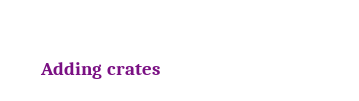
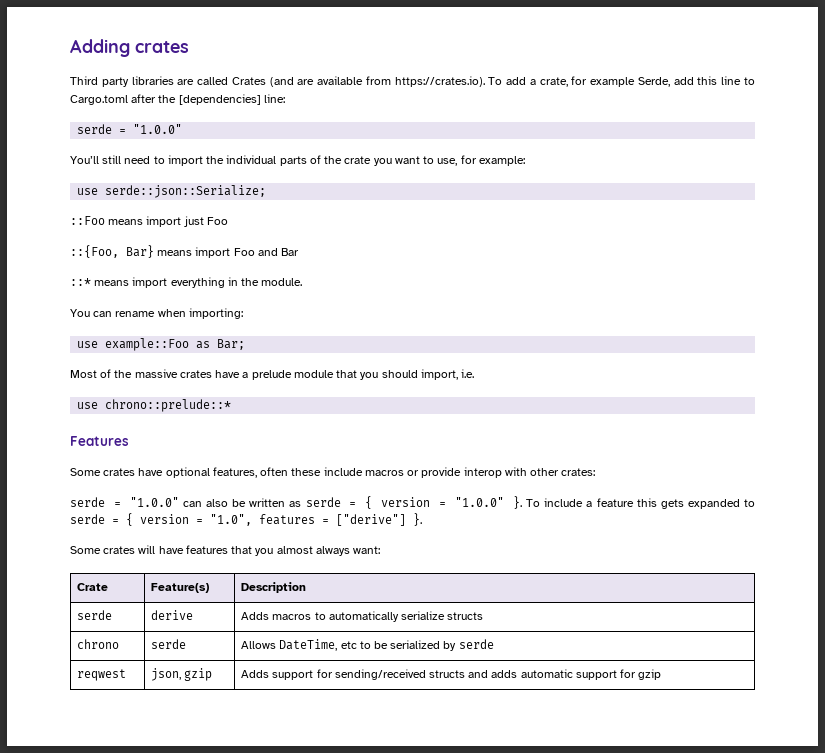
+ Third party libraries are called Crates (and are available from https://crates.io). To add a crate, for example Serde, add this line to Cargo.toml after the [dependencies] line:
+ serde = "1.0.0"
+ You’ll still need to import the individual parts of the crate you want to use, for example:
+ use serde::json::Serialize;
+ ::Foo means import just Foo
+ ::{Foo, Bar} means import Foo and Bar
+ ::* means import everything in the module.
+ You can rename when importing:
+ use example::Foo as Bar;
+ Most of the massive crates have a prelude module that you should import, i.e.
+ use chrono::prelude::*
+ Features
+ Some crates have optional features, often these include macros or provide interop with other crates:
+ serde = "1.0.0" can also be written as serde = { version = "1.0.0" }. To include a feature this gets expanded to serde = { version = "1.0", features = ["derive"] }.
+ Some crates will have features that you almost always want:
+ Crate | Feature(s) | Description
+ serde | derive | Adds macros to automatically serialize structs
+ chrono | serde | Allows DateTime, etc to be serialized by serde
+ reqwest | json, gzip | Adds support for sending/received structs and adds automatic support for gzip

